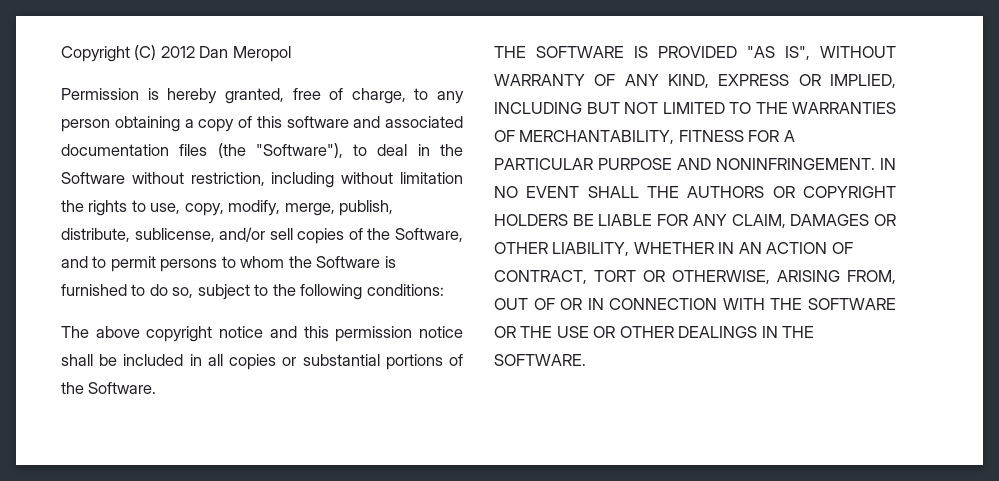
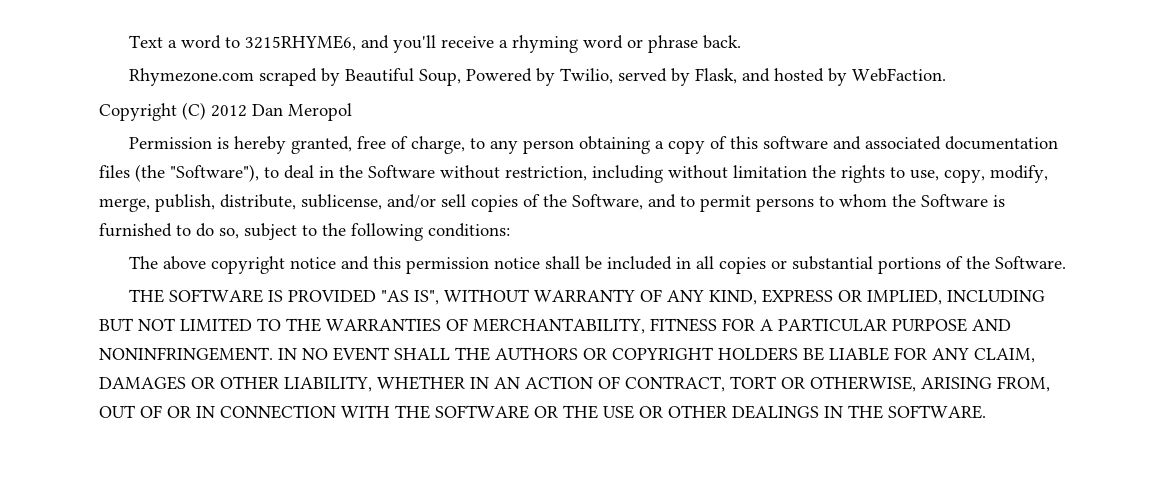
+ Text a word to 3215RHYME6, and you'll receive a rhyming word or phrase back.
+ Rhymezone.com scraped by Beautiful Soup, Powered by Twilio, served by Flask, and hosted by WebFaction.

